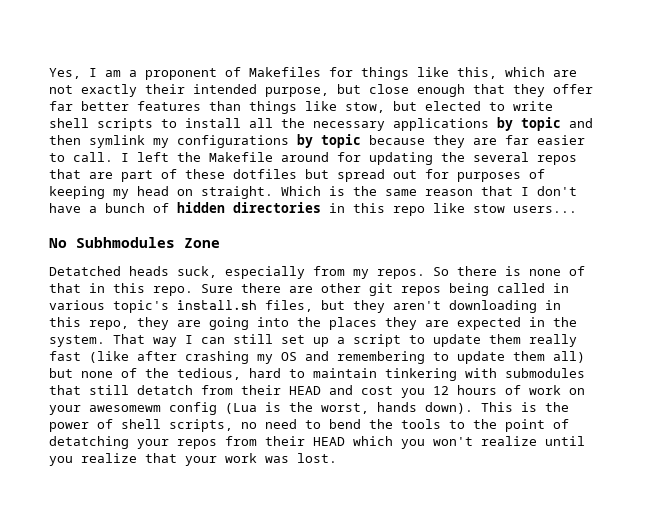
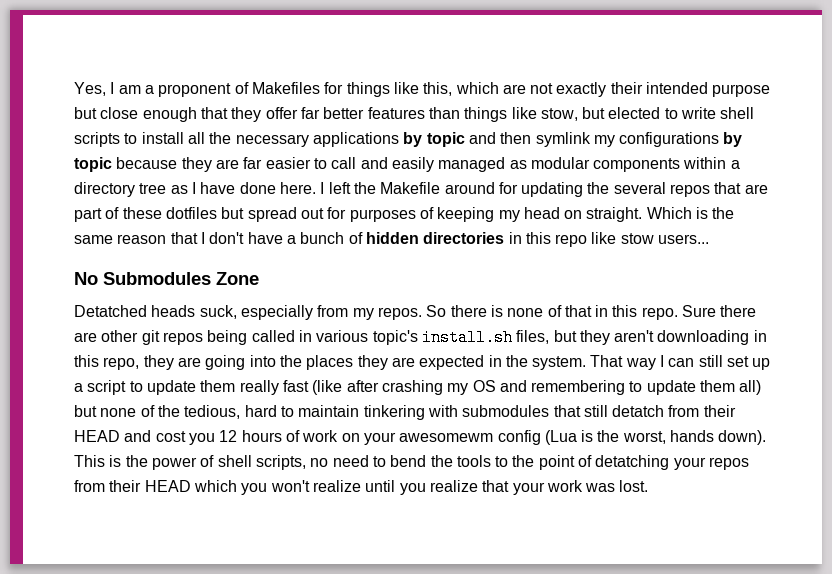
- Yes, I am a proponent of Makefiles for things like this, which are not exactly their intended purpose, but close enough that they offer far better features than things like stow, but elected to write shell scripts to install all the necessary applications by topic and then symlink my configurations by topic because they are far easier to call.
+ Yes, I am a proponent of Makefiles for things like this, which are not exactly their intended purpose but close enough that they offer far better features than things like stow, but elected to write shell scripts to install all the necessary applications by topic and then symlink my configurations by topic because they are far easier to call and easily managed as modular components within a directory tree as I have done here.
- No Subhmodules Zone
+ No Submodules Zone

